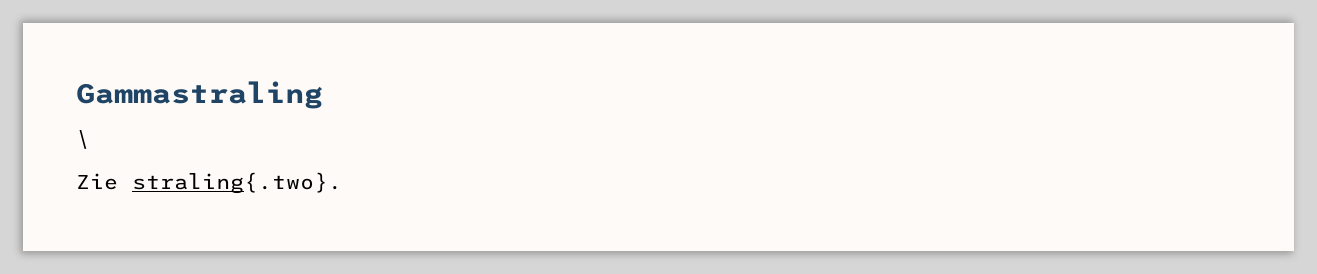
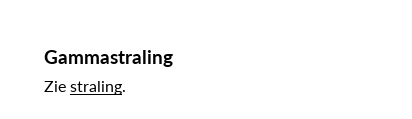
- \
- Zie straling{.two}.
+ Zie straling.

